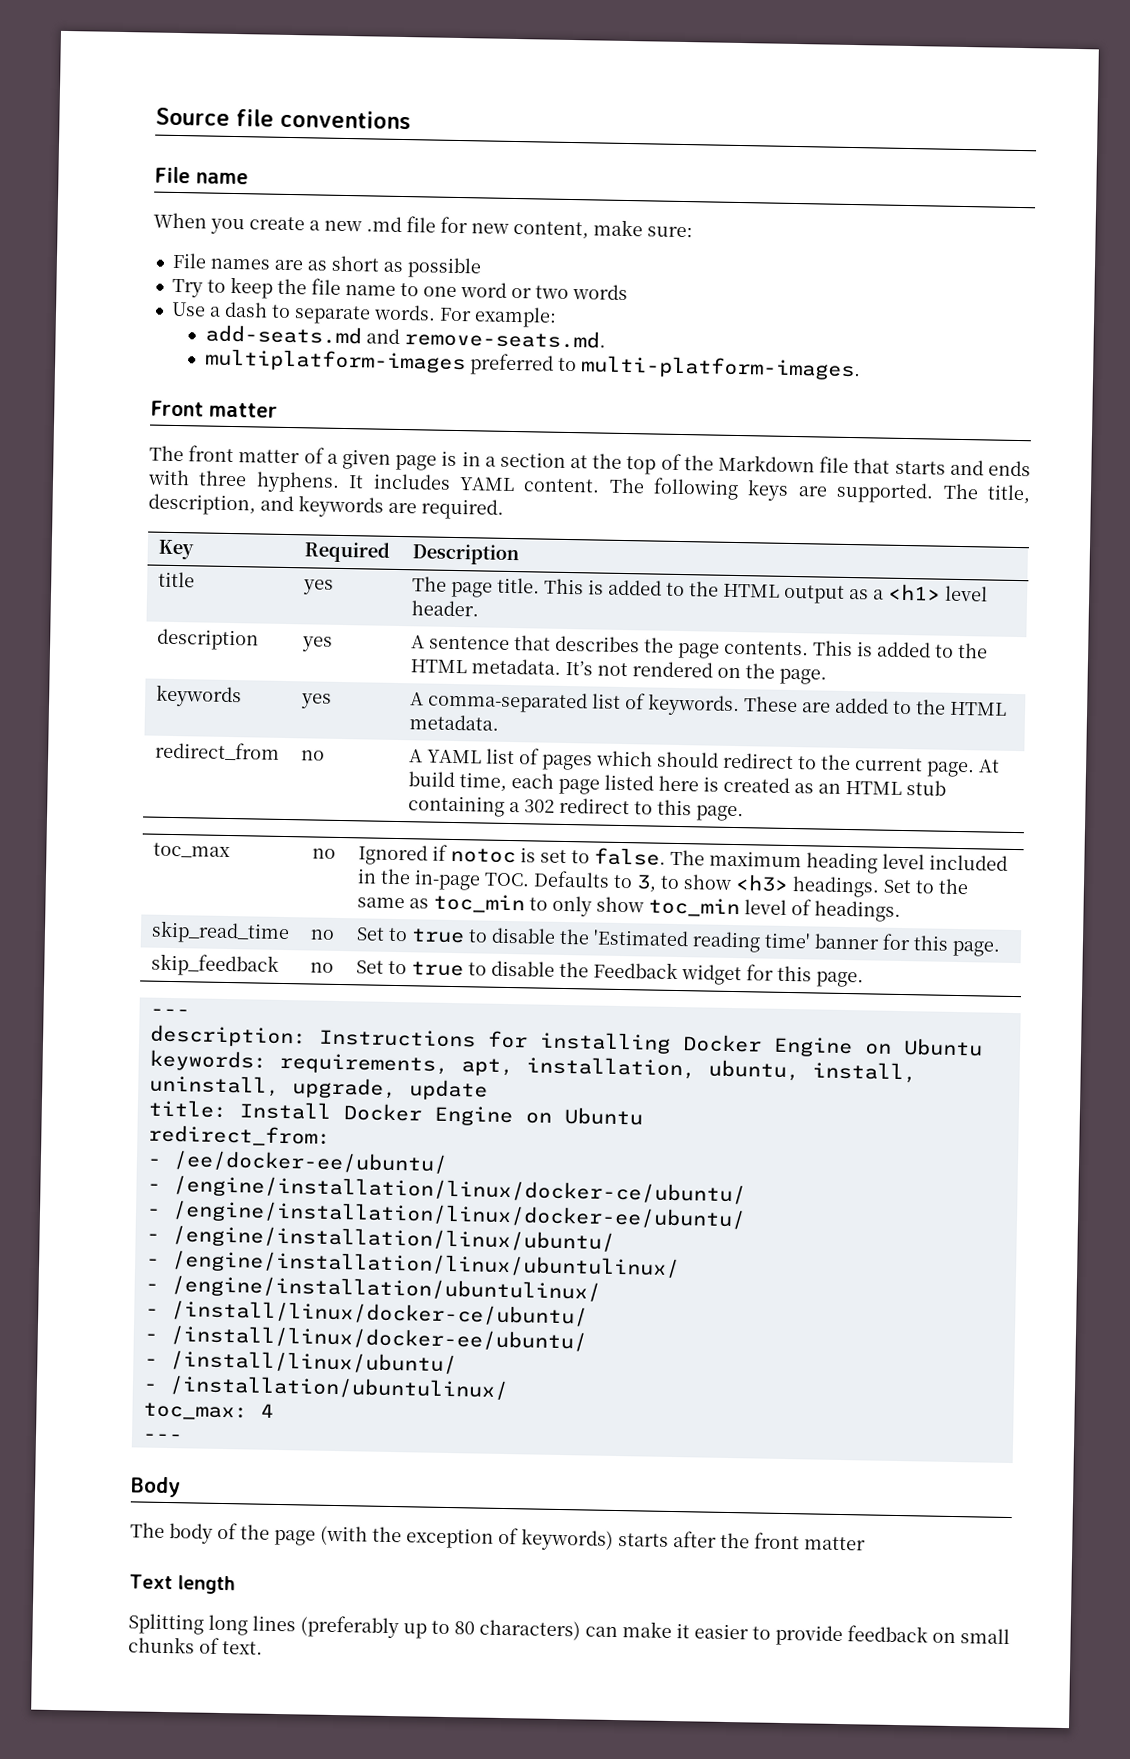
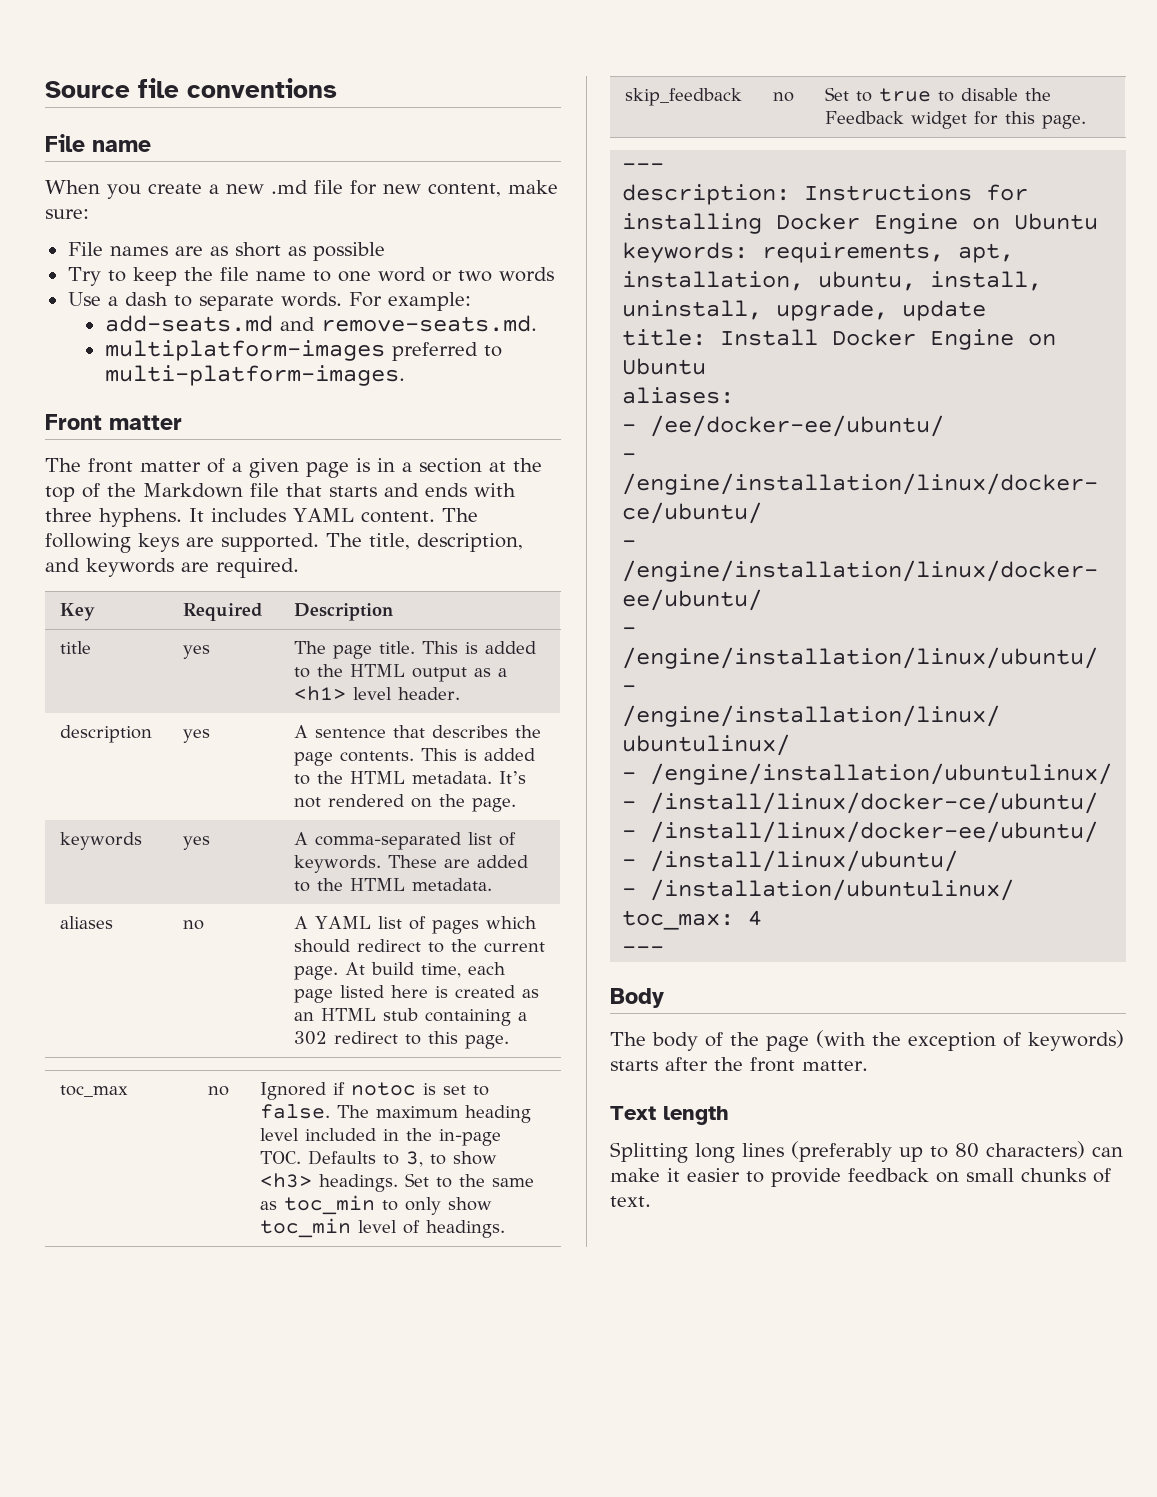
- redirect_from | no | A YAML list of pages which should redirect to the current page. At build time, each page listed here is created as an HTML stub containing a 302 redirect to this page.
+ aliases | no | A YAML list of pages which should redirect to the current page. At build time, each page listed here is created as an HTML stub containing a 302 redirect to this page.
- skip_read_time | no | Set to true to disable the 'Estimated reading time' banner for this page.
- redirect_from:
+ aliases:
- The body of the page (with the exception of keywords) starts after the front matter
+ The body of the page (with the exception of keywords) starts after the front matter.

